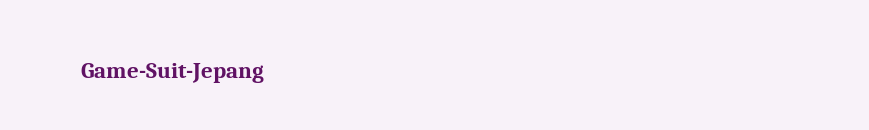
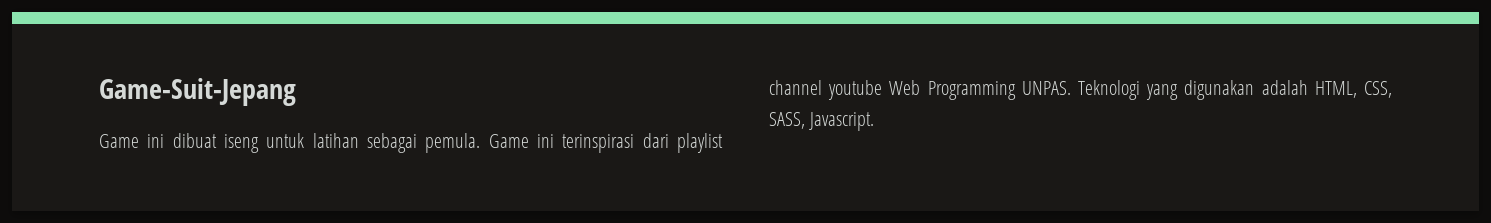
+ Game ini dibuat iseng untuk latihan sebagai pemula. Game ini terinspirasi dari playlist channel youtube Web Programming UNPAS. Teknologi yang digunakan adalah HTML, CSS, SASS, Javascript.

